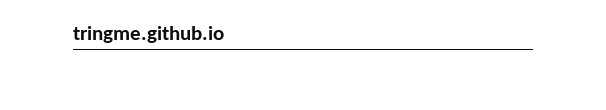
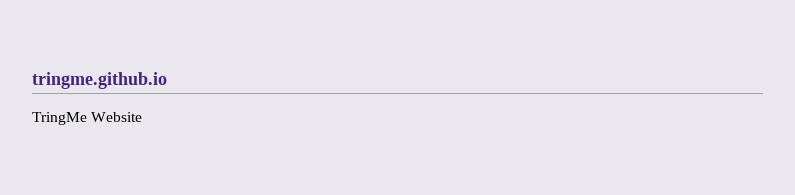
+ TringMe Website

